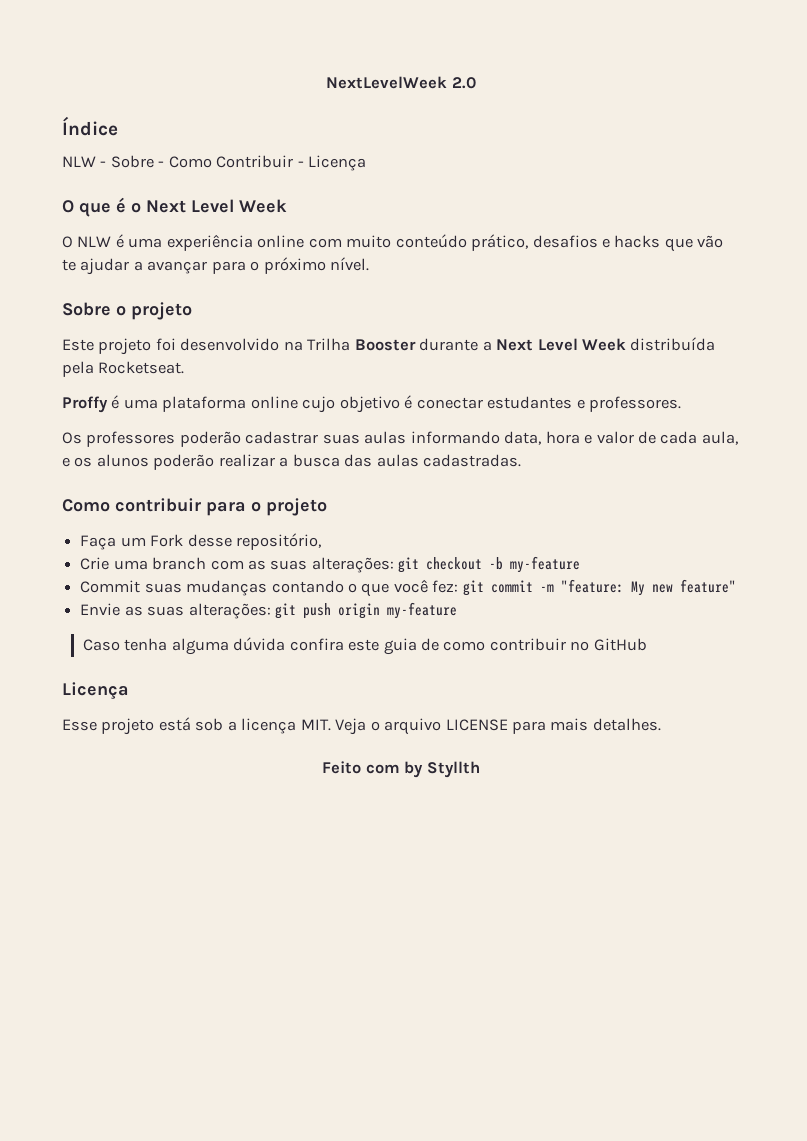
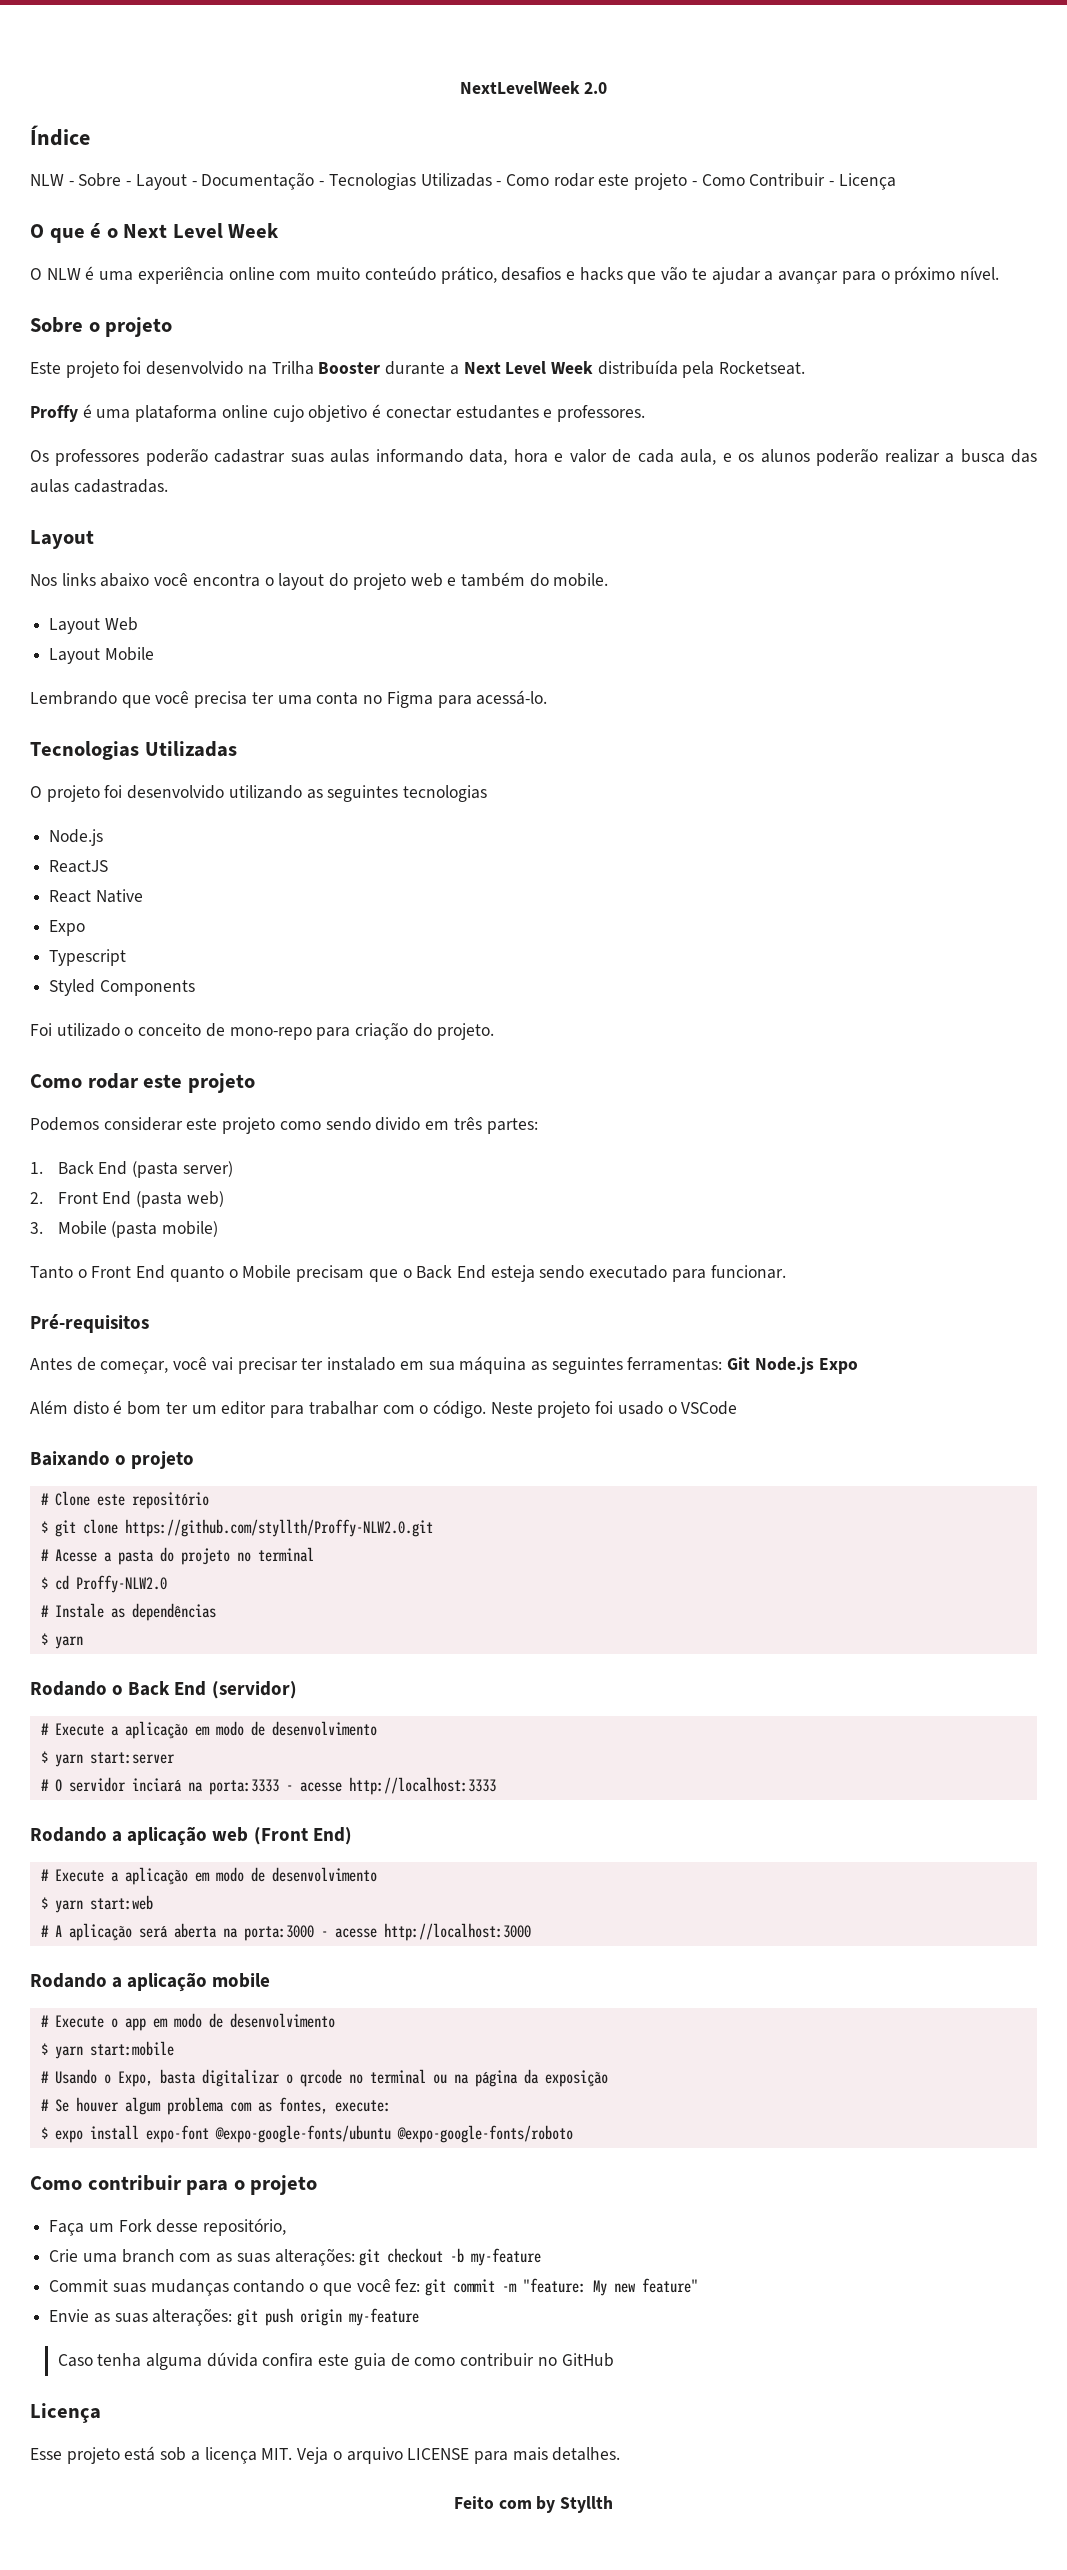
- NLW - Sobre - Como Contribuir - Licença
+ NLW - Sobre - Layout - Documentação - Tecnologias Utilizadas - Como rodar este projeto - Como Contribuir - Licença
  Os professores poderão cadastrar suas aulas informando data, hora e valor de cada aula, e os alunos poderão realizar a busca das aulas cadastradas.
+ Layout
+ Nos links abaixo você encontra o layout do projeto web e também do mobile.
+ Layout Web
+ Layout Mobile
+ Lembrando que você precisa ter uma conta no Figma para acessá-lo.
+ Tecnologias Utilizadas
+ O projeto foi desenvolvido utilizando as seguintes tecnologias
+ Node.js
+ ReactJS
+ React Native
+ Expo
+ Typescript
+ Styled Components
+ Foi utilizado o conceito de mono-repo para criação do projeto.
+ Como rodar este projeto
+ Podemos considerar este projeto como sendo divido em três partes:
+ 1. Back End (pasta server)
+ 2. Front End (pasta web)
+ 3. Mobile (pasta mobile)
+ Tanto o Front End quanto o Mobile precisam que o Back End esteja sendo executado para funcionar.
+ Pré-requisitos
+ Antes de começar, você vai precisar ter instalado em sua máquina as seguintes ferramentas: Git Node.js Expo
+ Além disto é bom ter um editor para trabalhar com o código. Neste projeto foi usado o VSCode
+ Baixando o projeto
+ # Clone este repositório
+ $ git clone https://github.com/styllth/Proffy-NLW2.0.git
+ # Acesse a pasta do projeto no terminal
+ $ cd Proffy-NLW2.0
+ # Instale as dependências
+ $ yarn
+ Rodando o Back End (servidor)
+ # Execute a aplicação em modo de desenvolvimento
+ $ yarn start:server
+ # O servidor inciará na porta:3333 - acesse http://localhost:3333
+ Rodando a aplicação web (Front End)
+ # Execute a aplicação em modo de desenvolvimento
+ $ yarn start:web
+ # A aplicação será aberta na porta:3000 - acesse http://localhost:3000
+ Rodando a aplicação mobile
+ # Execute o app em modo de desenvolvimento
+ $ yarn start:mobile
+ # Usando o Expo, basta digitalizar o qrcode no terminal ou na página da exposição
+ # Se houver algum problema com as fontes, execute:
+ $ expo install expo-font @expo-google-fonts/ubuntu @expo-google-fonts/roboto

